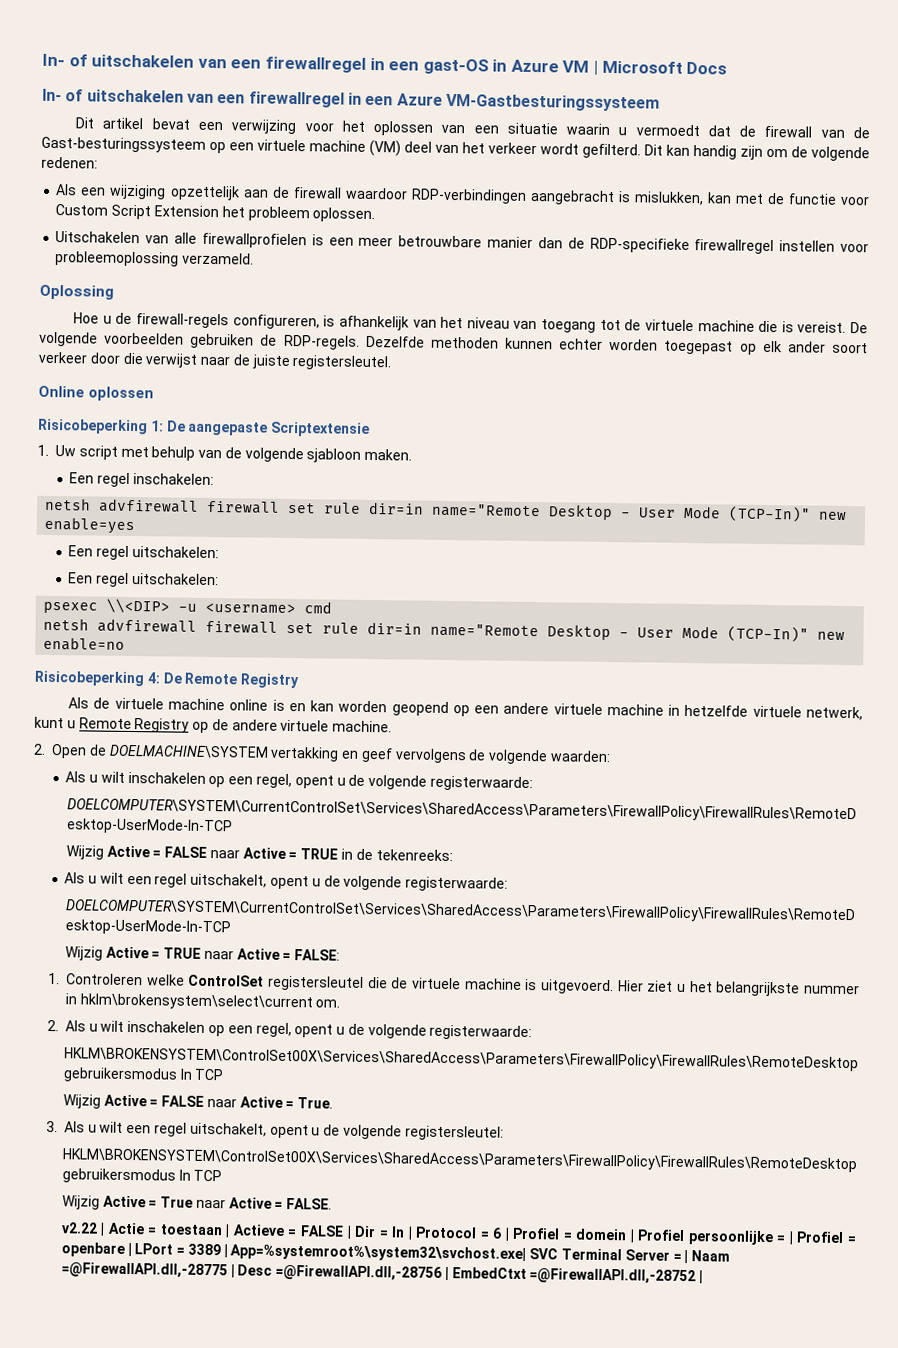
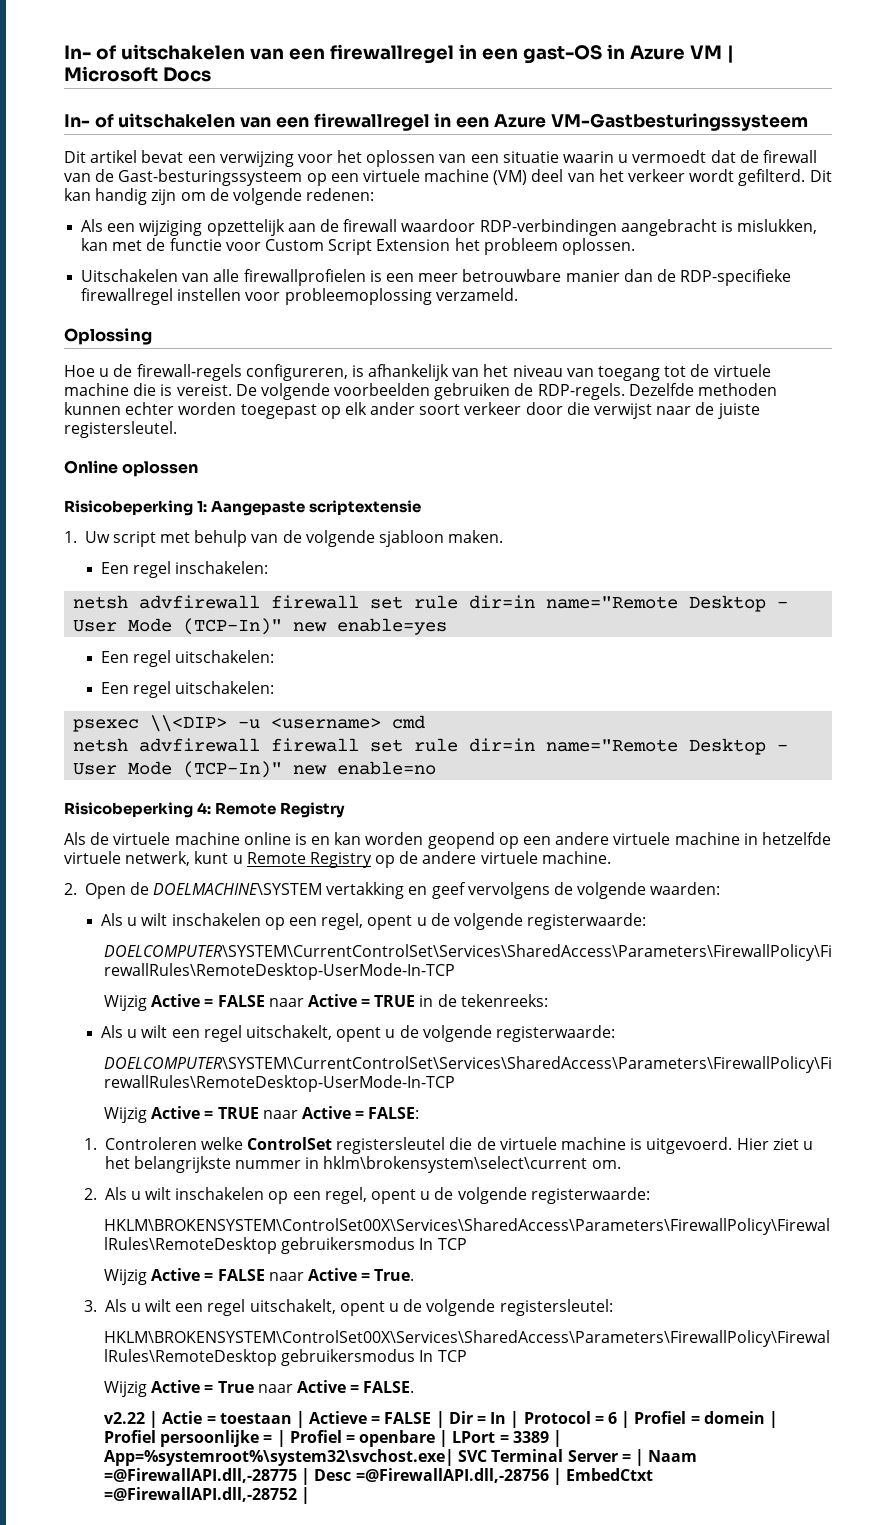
- Risicobeperking 1: De aangepaste Scriptextensie
+ Risicobeperking 1: Aangepaste scriptextensie
- Risicobeperking 4: De Remote Registry
+ Risicobeperking 4: Remote Registry

